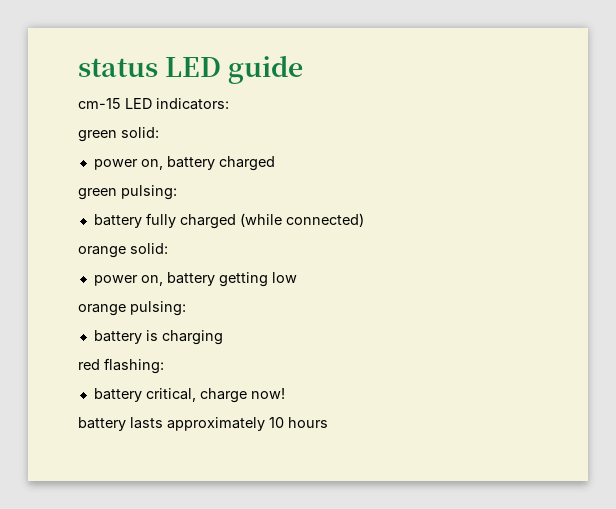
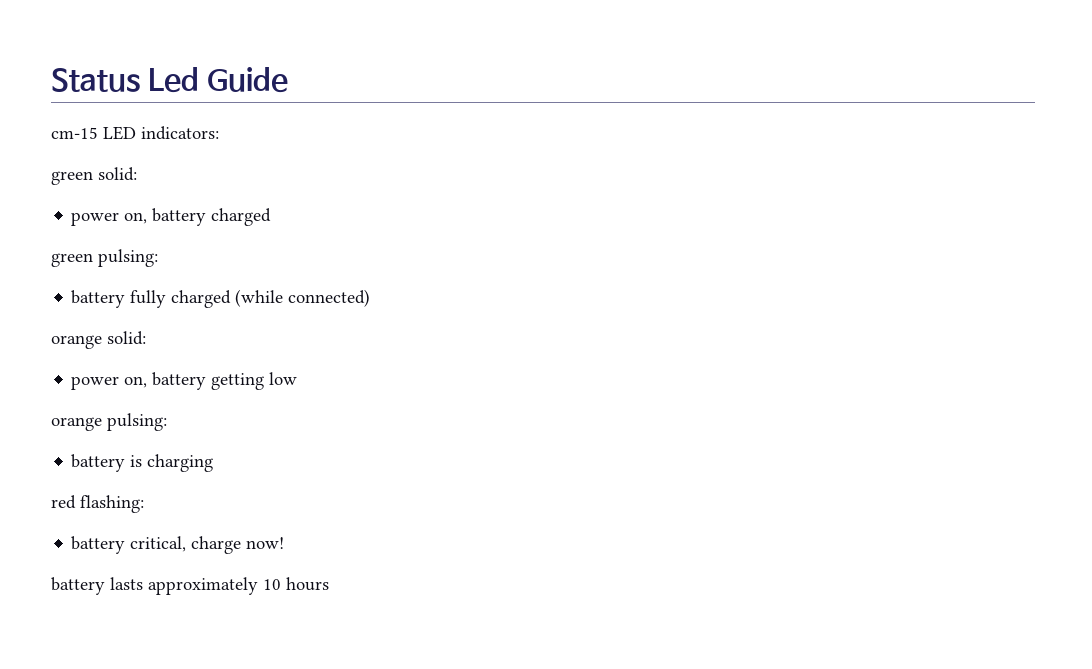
- status LED guide
+ Status Led Guide

